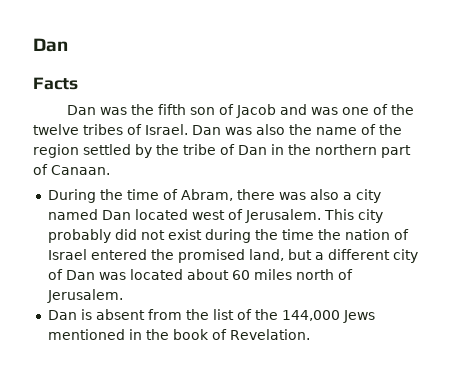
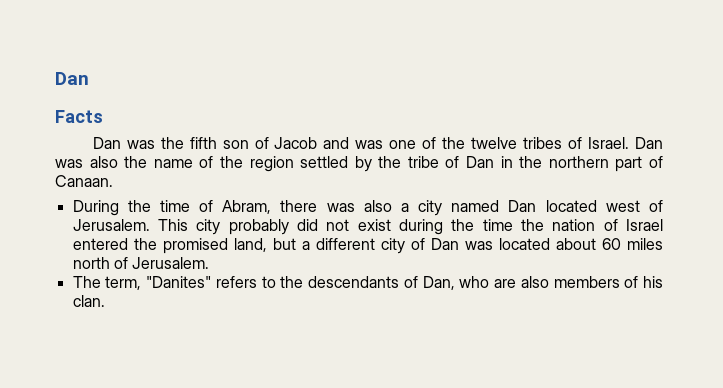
- Dan is absent from the list of the 144,000 Jews mentioned in the book of Revelation.
+ The term, "Danites" refers to the descendants of Dan, who are also members of his clan.

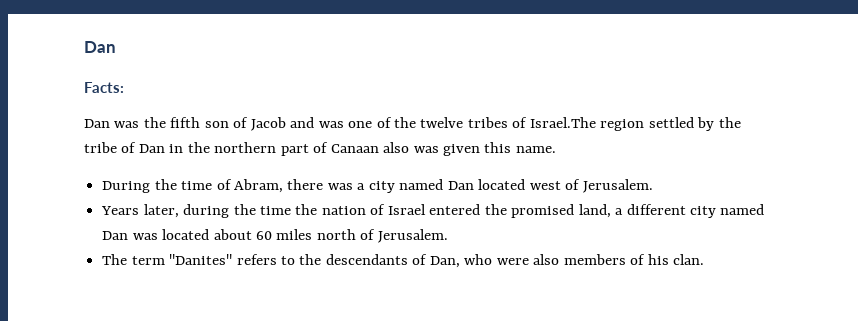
- Facts
+ Facts:
- Dan was the fifth son of Jacob and was one of the twelve tribes of Israel. Dan was also the name of the region settled by the tribe of Dan in the northern part of Canaan.
+ Dan was the fifth son of Jacob and was one of the twelve tribes of Israel.The region settled by the tribe of Dan in the northern part of Canaan also was given this name.
- During the time of Abram, there was also a city named Dan located west of Jerusalem. This city probably did not exist during the time the nation of Israel entered the promised land, but a different city of Dan was located about 60 miles north of Jerusalem.
+ During the time of Abram, there was a city named Dan located west of Jerusalem.
+ Years later, during the time the nation of Israel entered the promised land, a different city named Dan was located about 60 miles north of Jerusalem.
- The term, "Danites" refers to the descendants of Dan, who are also members of his clan.
+ The term "Danites" refers to the descendants of Dan, who were also members of his clan.

